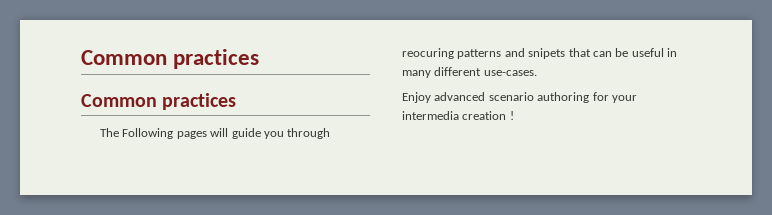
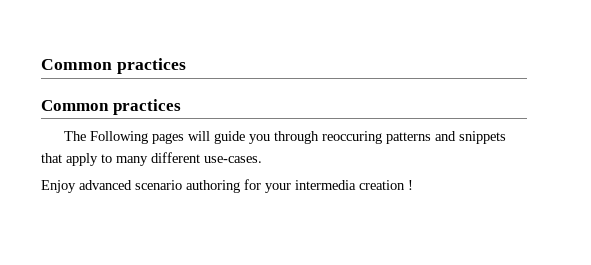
- The Following pages will guide you through reocuring patterns and snipets that can be useful in many different use-cases.
+ The Following pages will guide you through reoccuring patterns and snippets that apply to many different use-cases.

